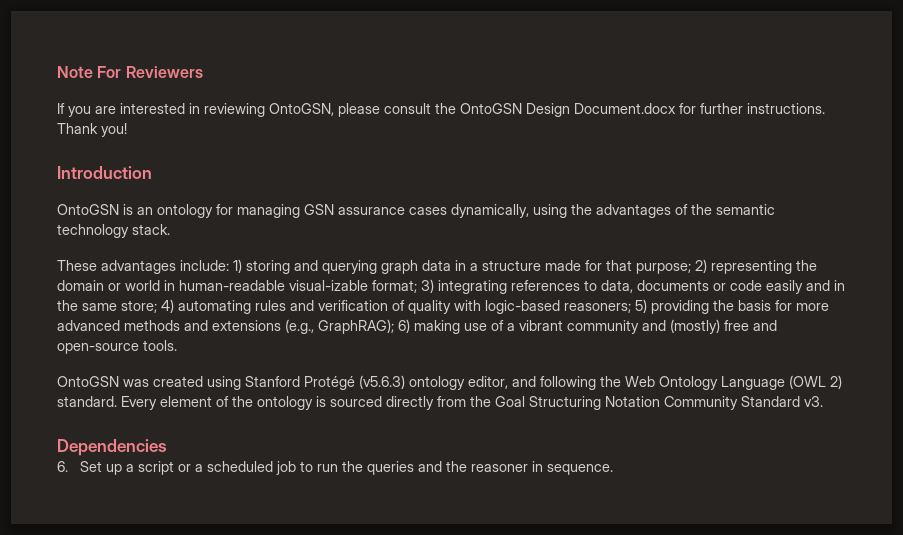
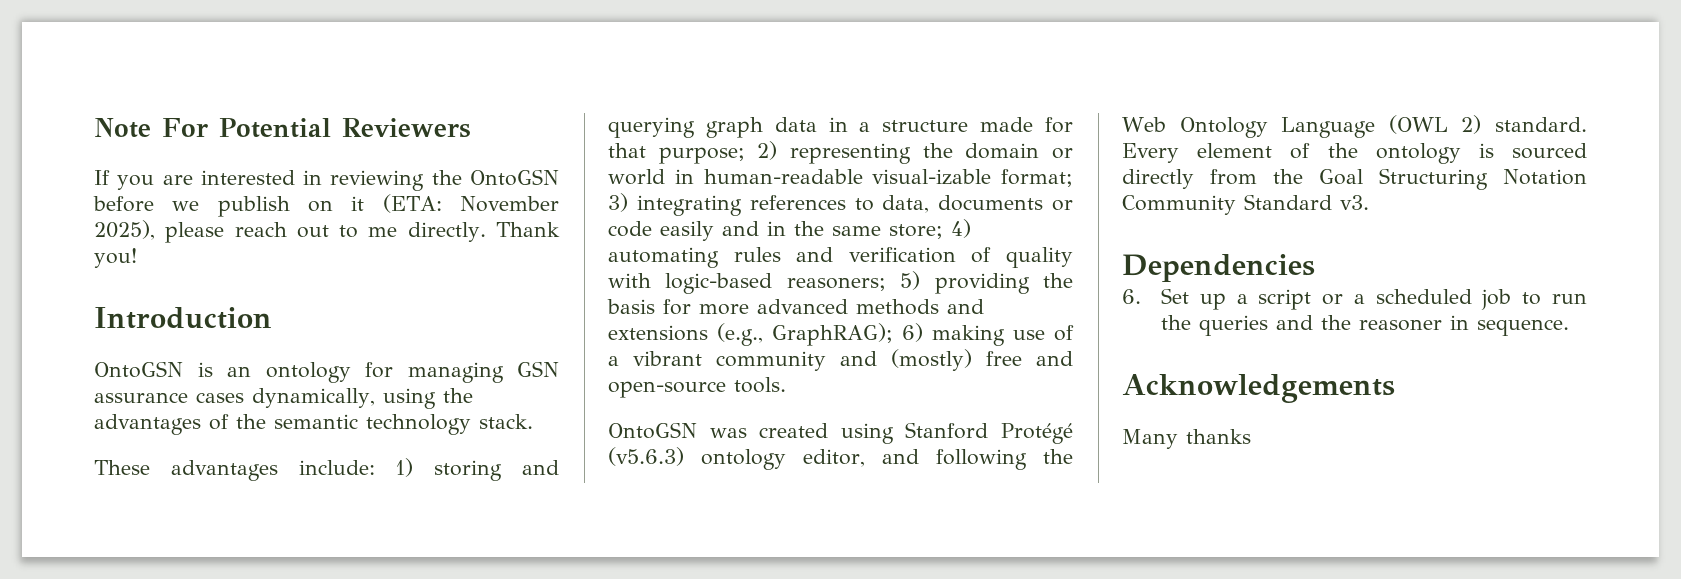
- Note For Reviewers
+ Note For Potential Reviewers
- If you are interested in reviewing OntoGSN, please consult the OntoGSN Design Document.docx for further instructions.
+ If you are interested in reviewing the OntoGSN before we publish on it (ETA: November 2025), please reach out to me directly.
+ Acknowledgements
+ Many thanks

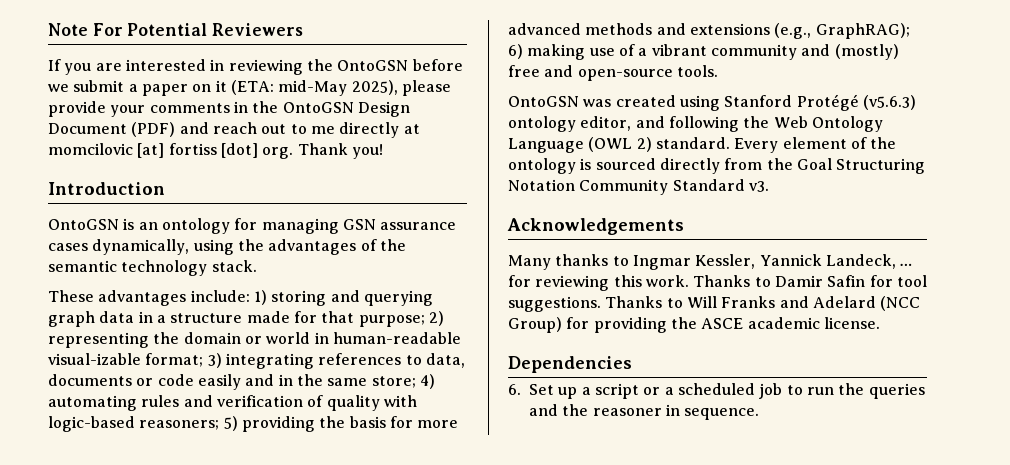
- If you are interested in reviewing the OntoGSN before we publish on it (ETA: November 2025), please reach out to me directly.
+ If you are interested in reviewing the OntoGSN before we submit a paper on it (ETA: mid-May 2025), please provide your comments in the OntoGSN Design Document (PDF) and reach out to me directly at momcilovic [at] fortiss [dot] org.
+ Acknowledgements
+ Many thanks to Ingmar Kessler, Yannick Landeck, … for reviewing this work. Thanks to Damir Safin for tool suggestions. Thanks to Will Franks and Adelard (NCC Group) for providing the ASCE academic license.
- Acknowledgements
- Many thanks

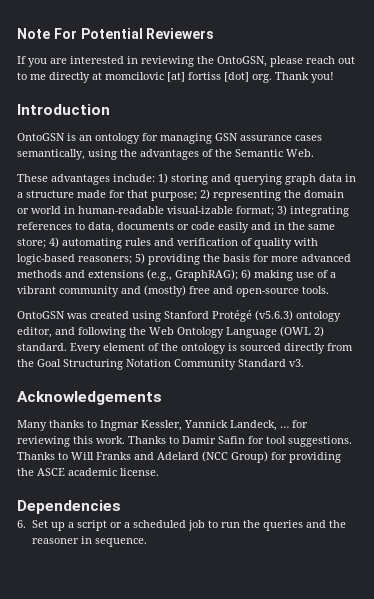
- If you are interested in reviewing the OntoGSN before we submit a paper on it (ETA: mid-May 2025), please provide your comments in the OntoGSN Design Document (PDF) and reach out to me directly at momcilovic [at] fortiss [dot] org.
+ If you are interested in reviewing the OntoGSN, please reach out to me directly at momcilovic [at] fortiss [dot] org.
- OntoGSN is an ontology for managing GSN assurance cases dynamically, using the advantages of the semantic technology stack.
+ OntoGSN is an ontology for managing GSN assurance cases semantically, using the advantages of the Semantic Web.

